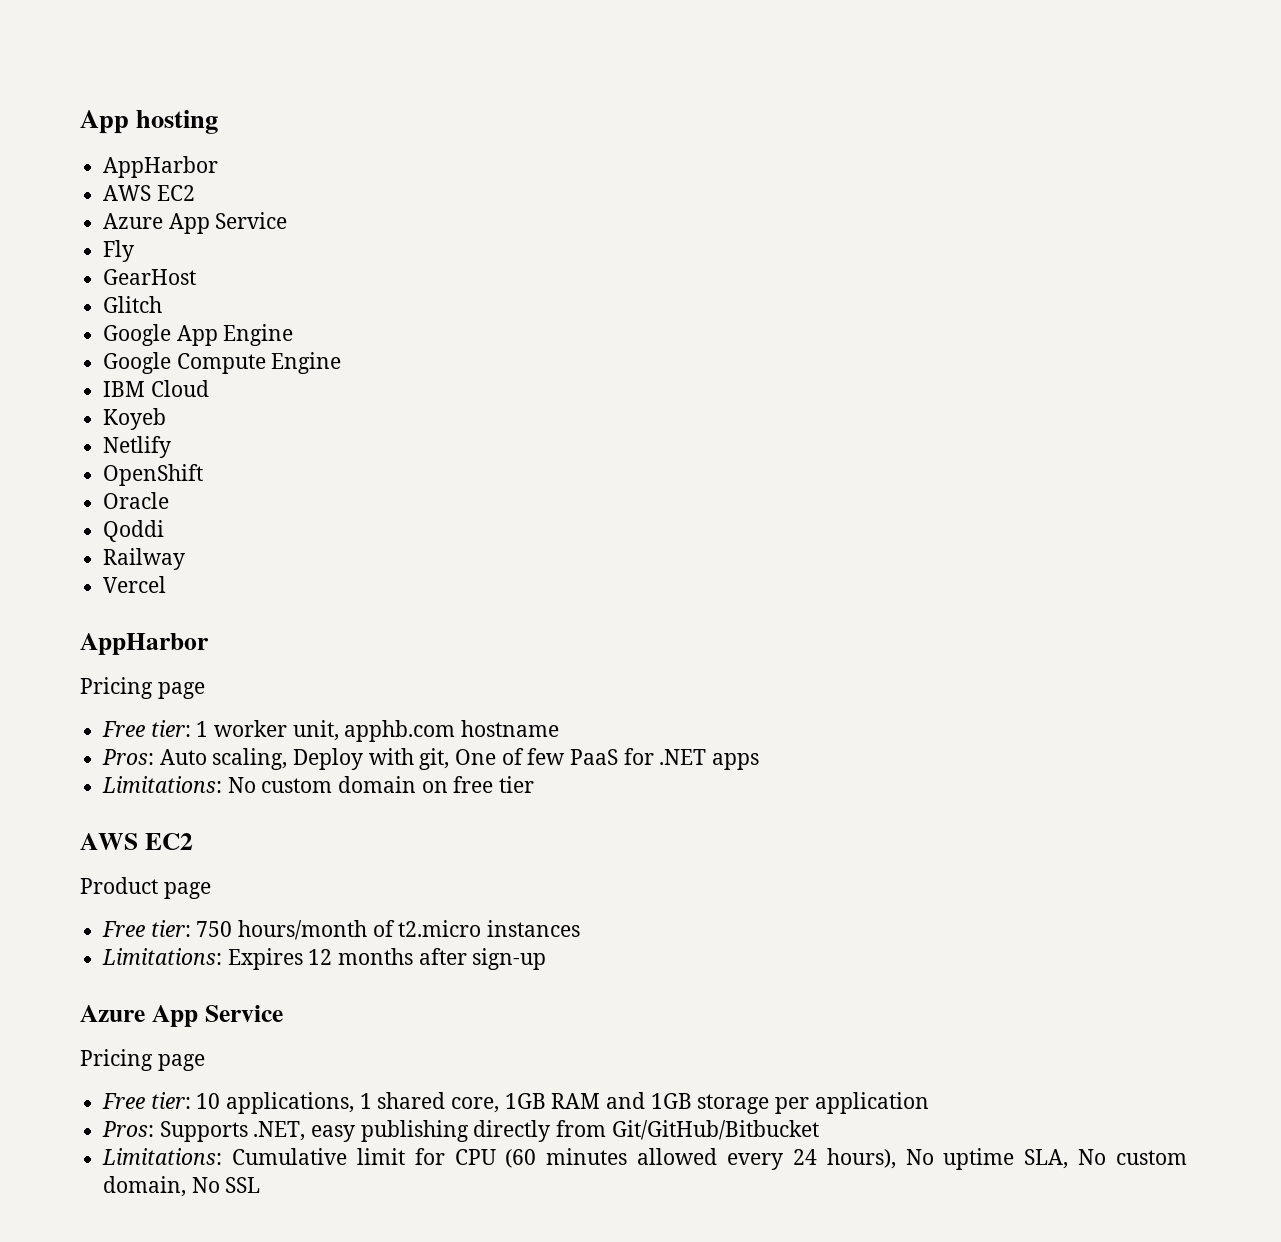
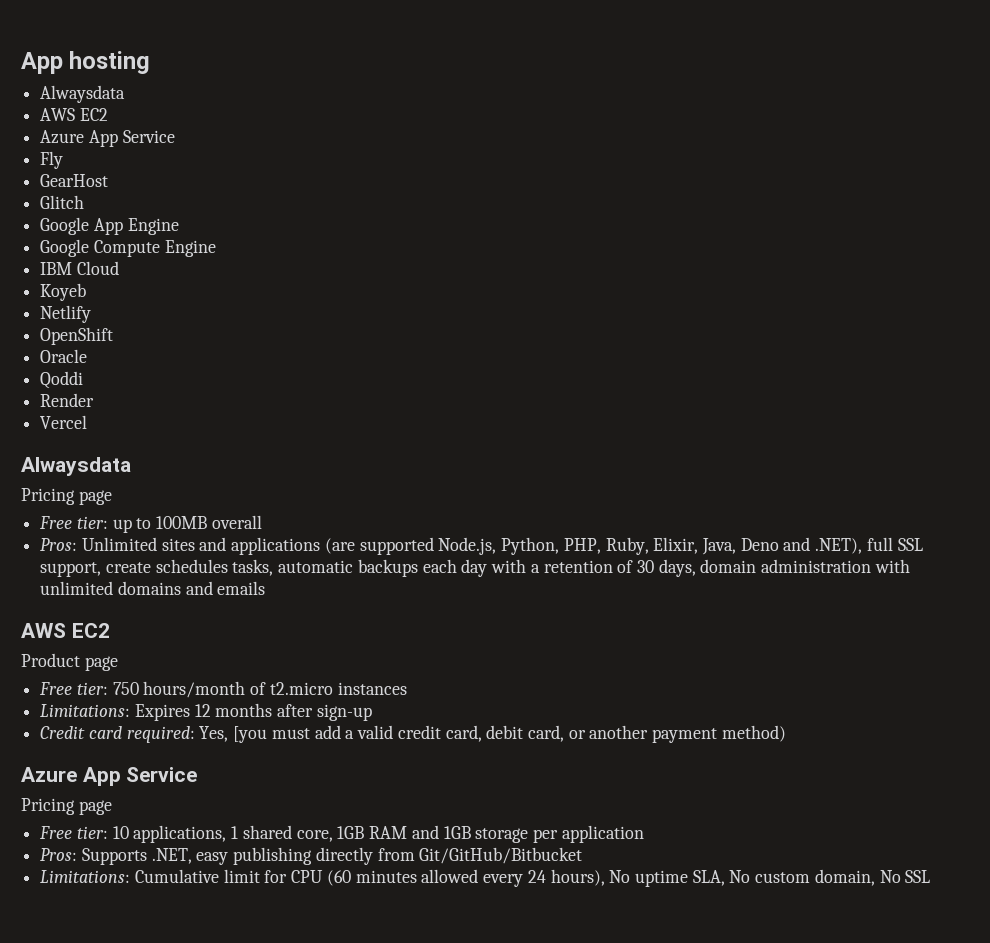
  App hosting
- AppHarbor
+ Alwaysdata
- Railway
+ Render
  Vercel
- AppHarbor
+ Alwaysdata
  Pricing page
- Free tier: 1 worker unit, apphb.com hostname
- Pros: Auto scaling, Deploy with git, One of few PaaS for .NET apps
- Limitations: No custom domain on free tier
+ Free tier: up to 100MB overall
+ Pros: Unlimited sites and applications (are supported Node.js, Python, PHP, Ruby, Elixir, Java, Deno and .NET), full SSL support, create schedules tasks, automatic backups each day with a retention of 30 days, domain administration with unlimited domains and emails
+ Credit card required: Yes, [you must add a valid credit card, debit card, or another payment method)

